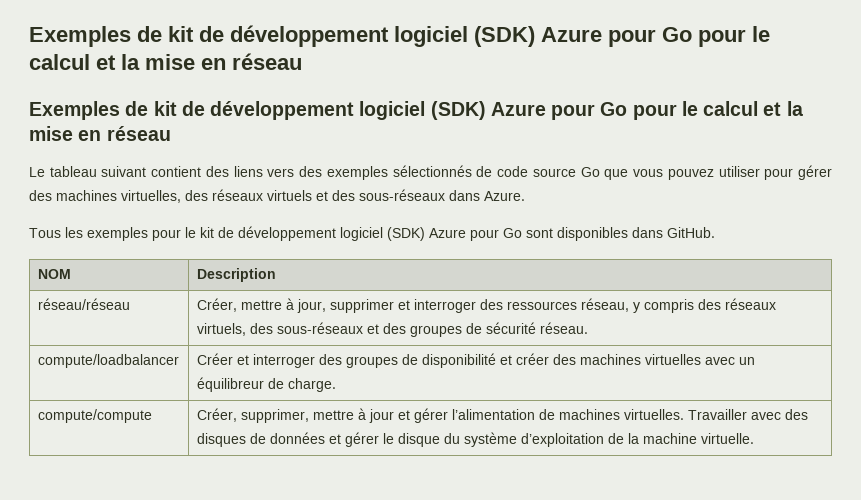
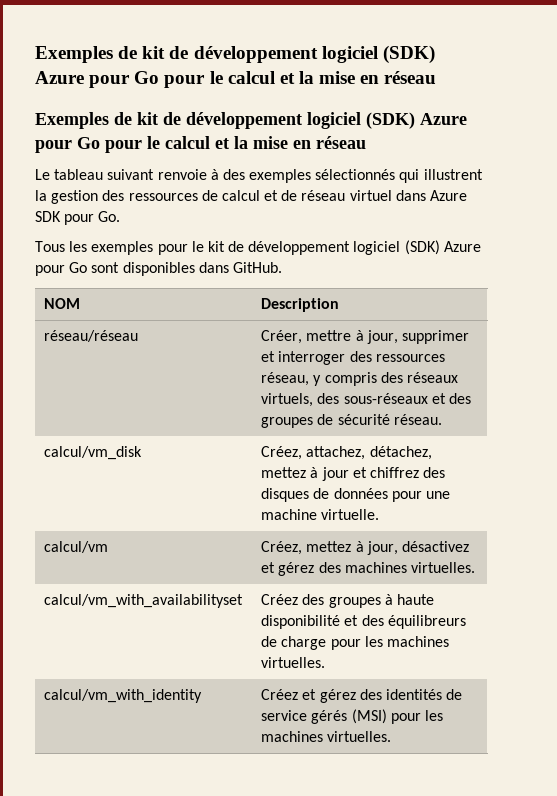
- Le tableau suivant contient des liens vers des exemples sélectionnés de code source Go que vous pouvez utiliser pour gérer des machines virtuelles, des réseaux virtuels et des sous-réseaux dans Azure.
+ Le tableau suivant renvoie à des exemples sélectionnés qui illustrent la gestion des ressources de calcul et de réseau virtuel dans Azure SDK pour Go.
- compute/loadbalancer | Créer et interroger des groupes de disponibilité et créer des machines virtuelles avec un équilibreur de charge.
- compute/compute | Créer, supprimer, mettre à jour et gérer l’alimentation de machines virtuelles. Travailler avec des disques de données et gérer le disque du système d’exploitation de la machine virtuelle.
+ calcul/vm_disk | Créez, attachez, détachez, mettez à jour et chiffrez des disques de données pour une machine virtuelle.
+ calcul/vm | Créez, mettez à jour, désactivez et gérez des machines virtuelles.
+ calcul/vm_with_availabilityset | Créez des groupes à haute disponibilité et des équilibreurs de charge pour les machines virtuelles.
+ calcul/vm_with_identity | Créez et gérez des identités de service gérés (MSI) pour les machines virtuelles.

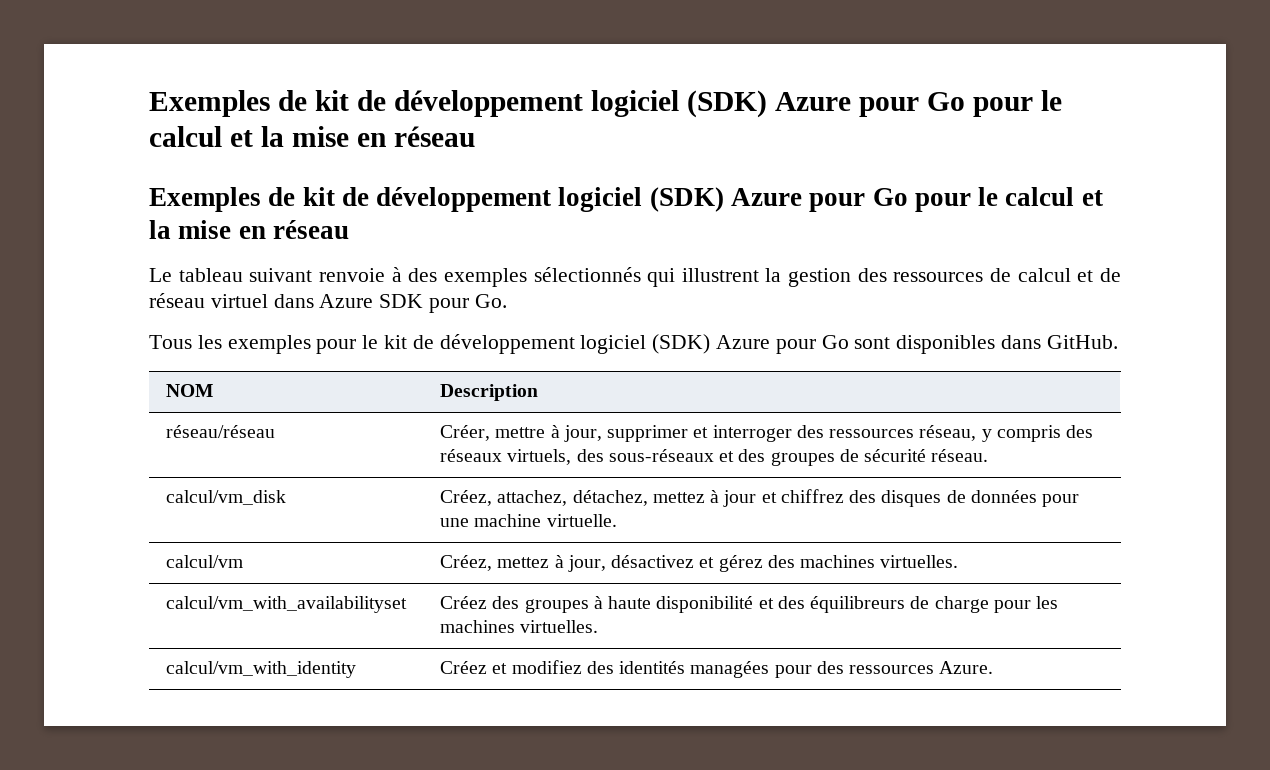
- calcul/vm_with_identity | Créez et gérez des identités de service gérés (MSI) pour les machines virtuelles.
+ calcul/vm_with_identity | Créez et modifiez des identités managées pour des ressources Azure.

